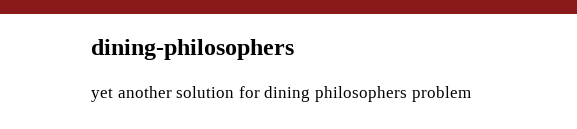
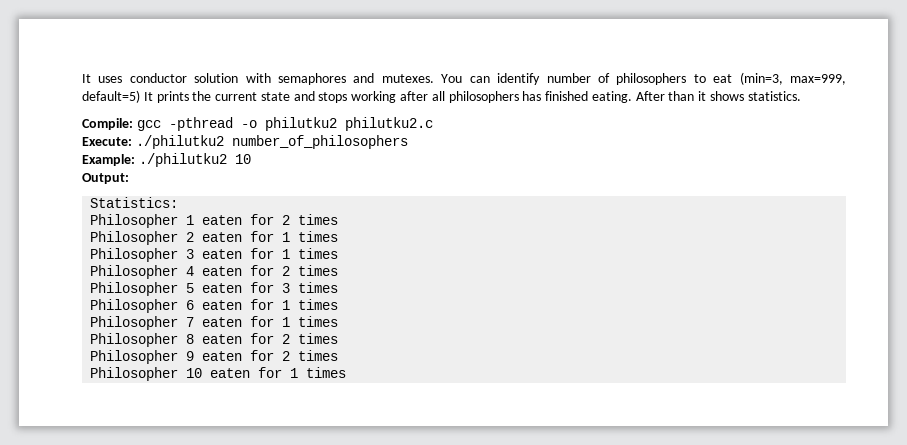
- dining-philosophers
- yet another solution for dining philosophers problem
+ It uses conductor solution with semaphores and mutexes. You can identify number of philosophers to eat (min=3, max=999, default=5) It prints the current state and stops working after all philosophers has finished eating. After than it shows statistics.
+ Compile: gcc -pthread -o philutku2 philutku2.c
+ Execute: ./philutku2 number_of_philosophers
+ Example: ./philutku2 10
+ Output:
+ Statistics:
+ Philosopher 1 eaten for 2 times
+ Philosopher 2 eaten for 1 times
+ Philosopher 3 eaten for 1 times
+ Philosopher 4 eaten for 2 times
+ Philosopher 5 eaten for 3 times
+ Philosopher 6 eaten for 1 times
+ Philosopher 7 eaten for 1 times
+ Philosopher 8 eaten for 2 times
+ Philosopher 9 eaten for 2 times
+ Philosopher 10 eaten for 1 times

